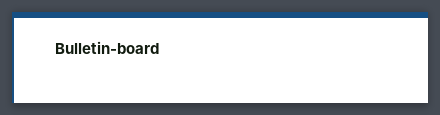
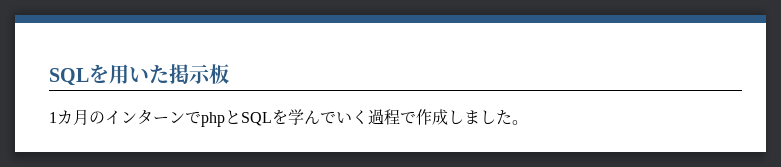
- Bulletin-board
+ SQLを用いた掲示板
+ 1カ月のインターンでphpとSQLを学んでいく過程で作成しました。

